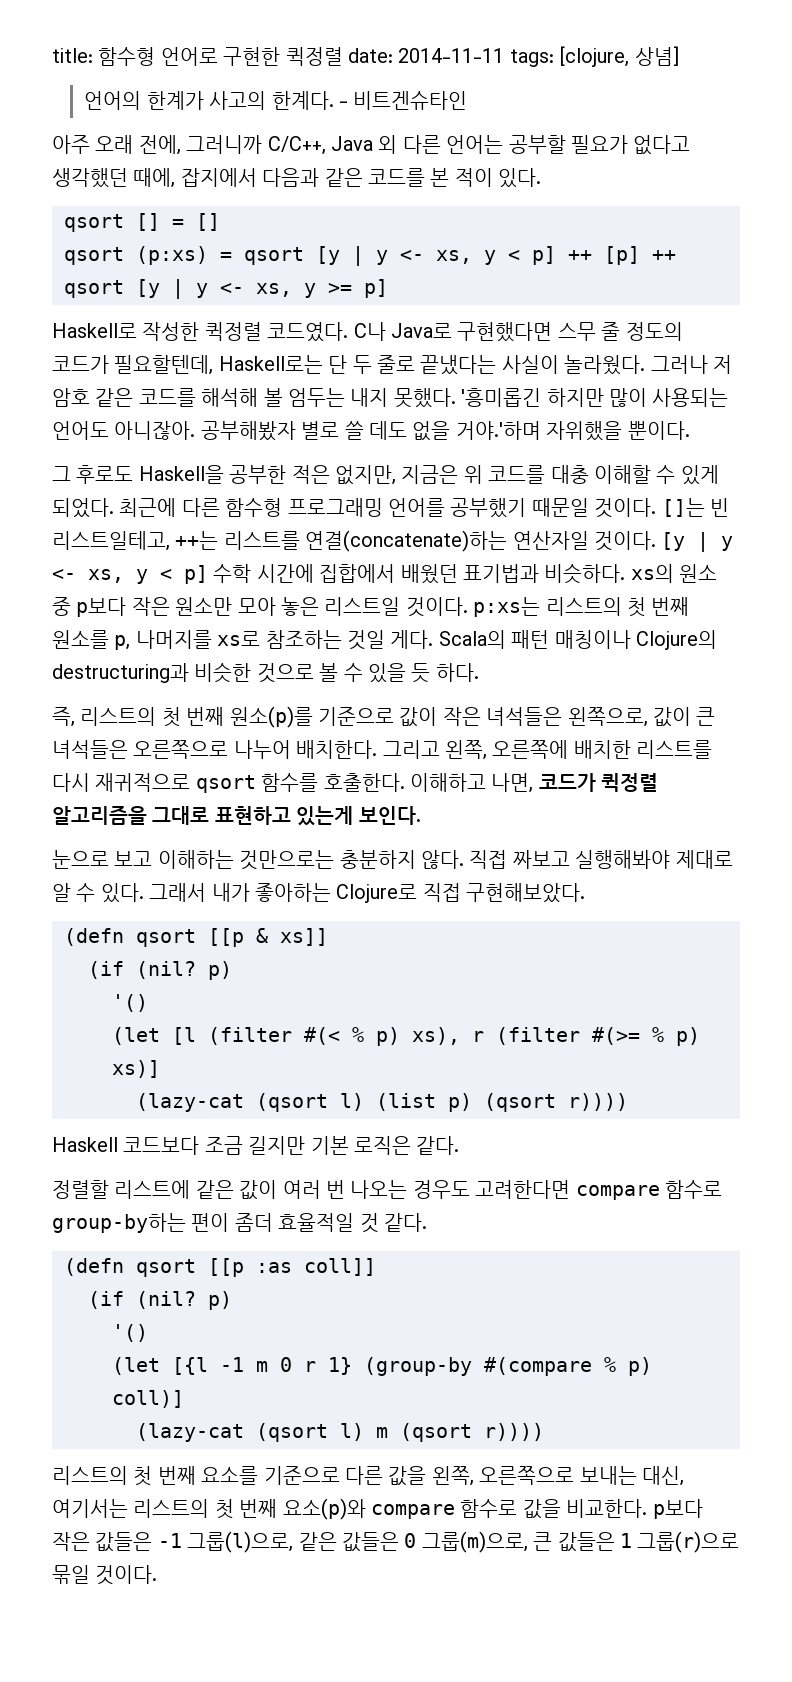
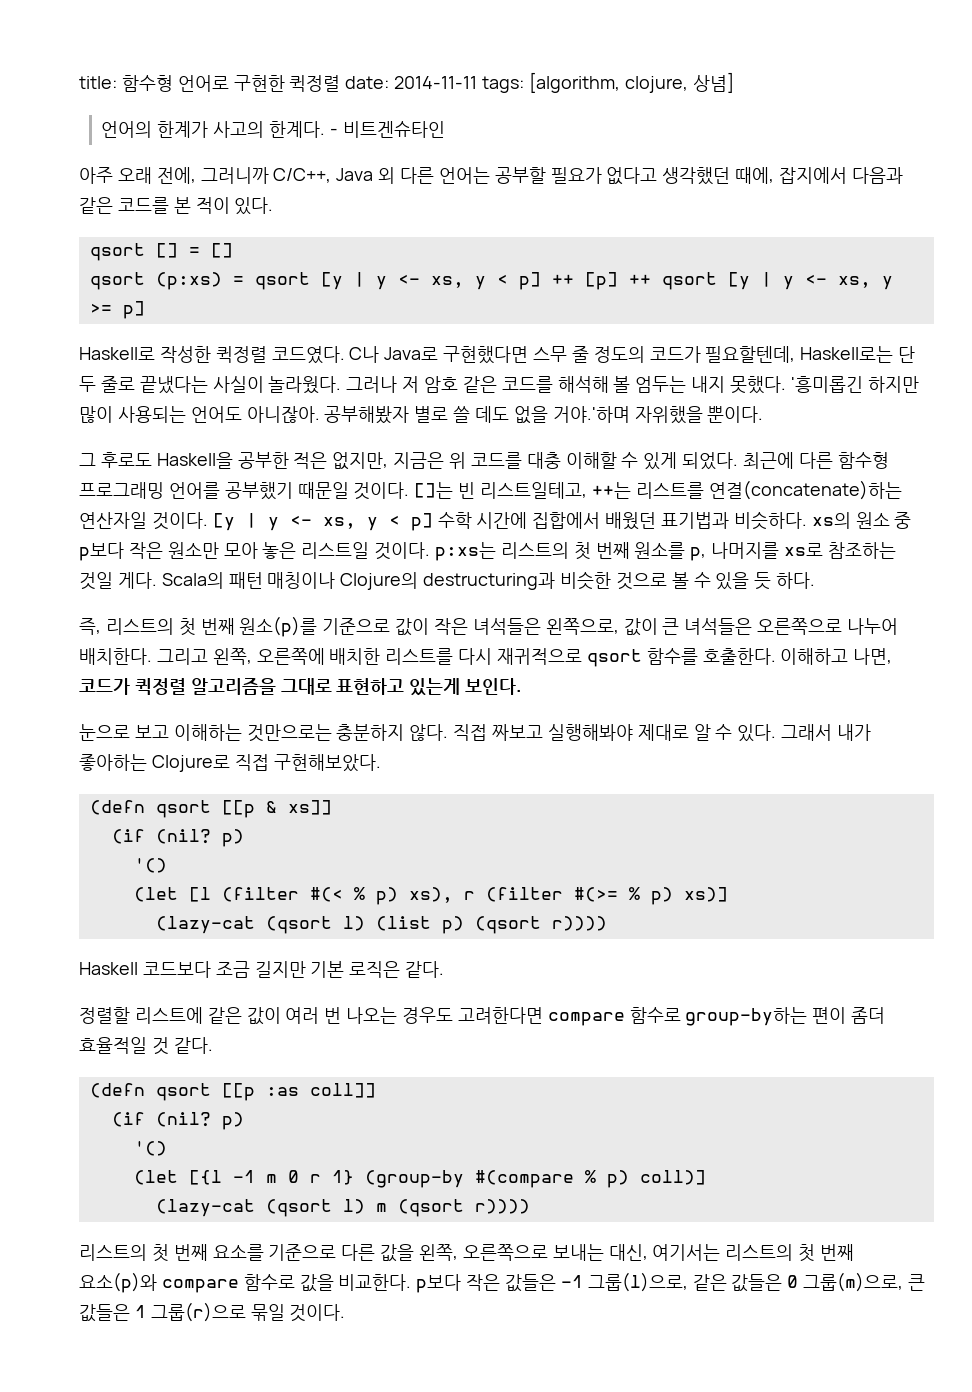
- title: 함수형 언어로 구현한 퀵정렬 date: 2014-11-11 tags: [clojure, 상념]
+ title: 함수형 언어로 구현한 퀵정렬 date: 2014-11-11 tags: [algorithm, clojure, 상념]

